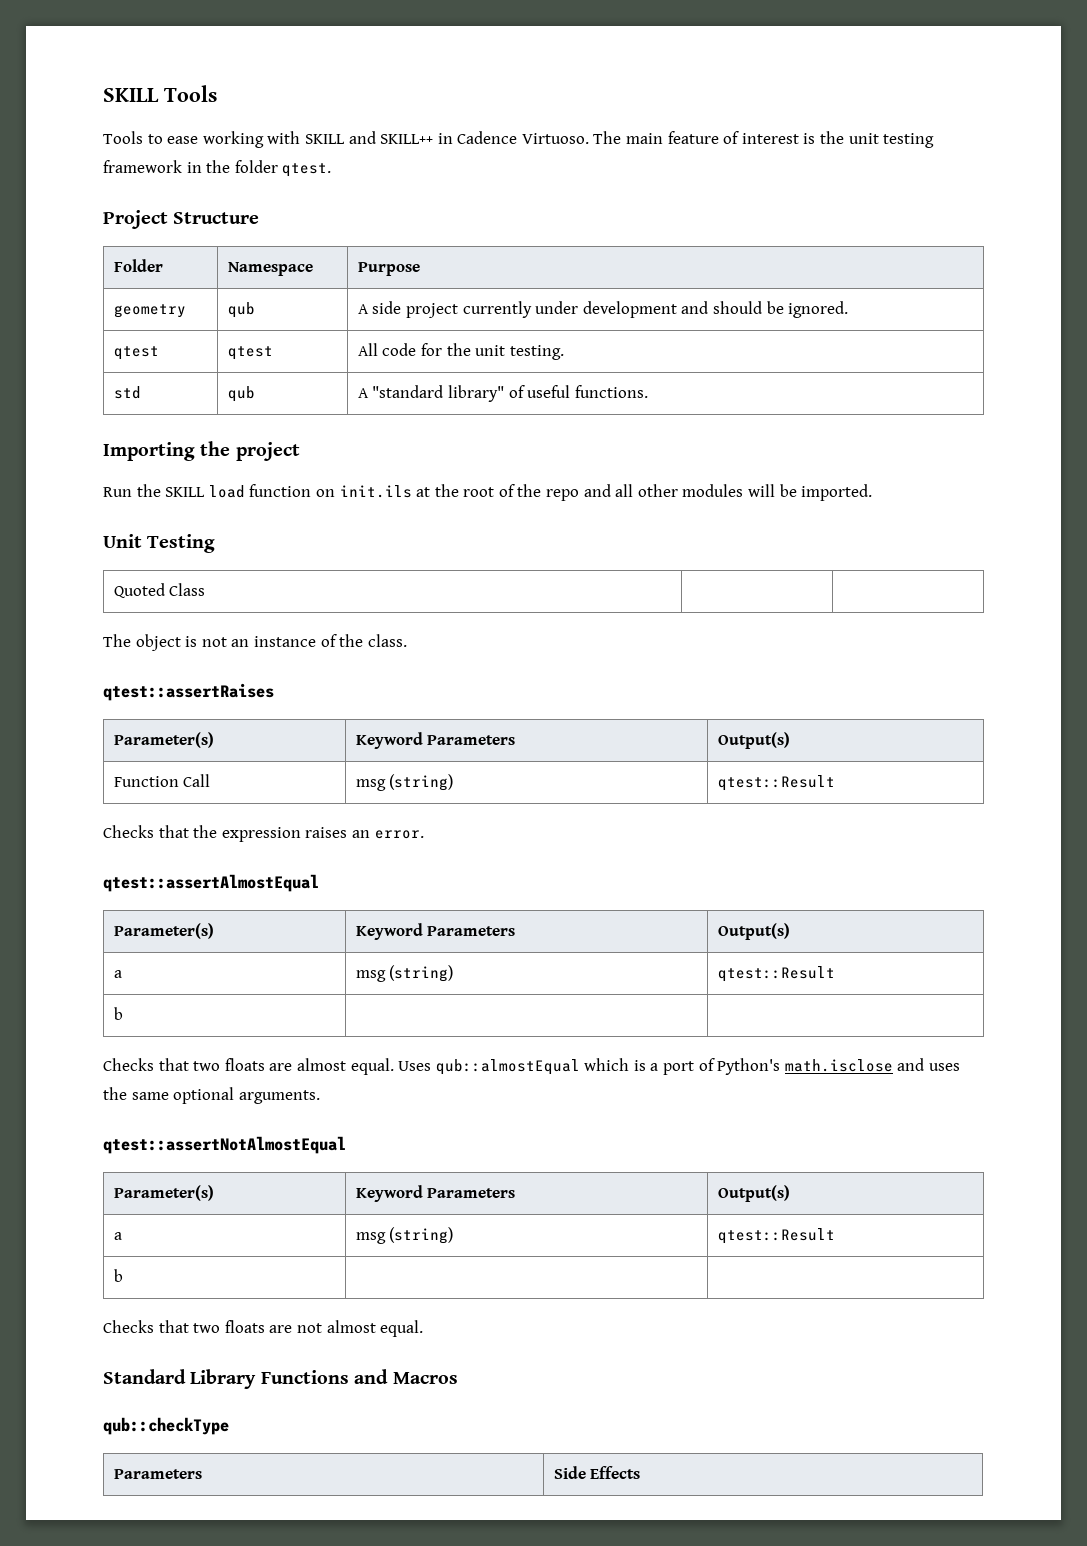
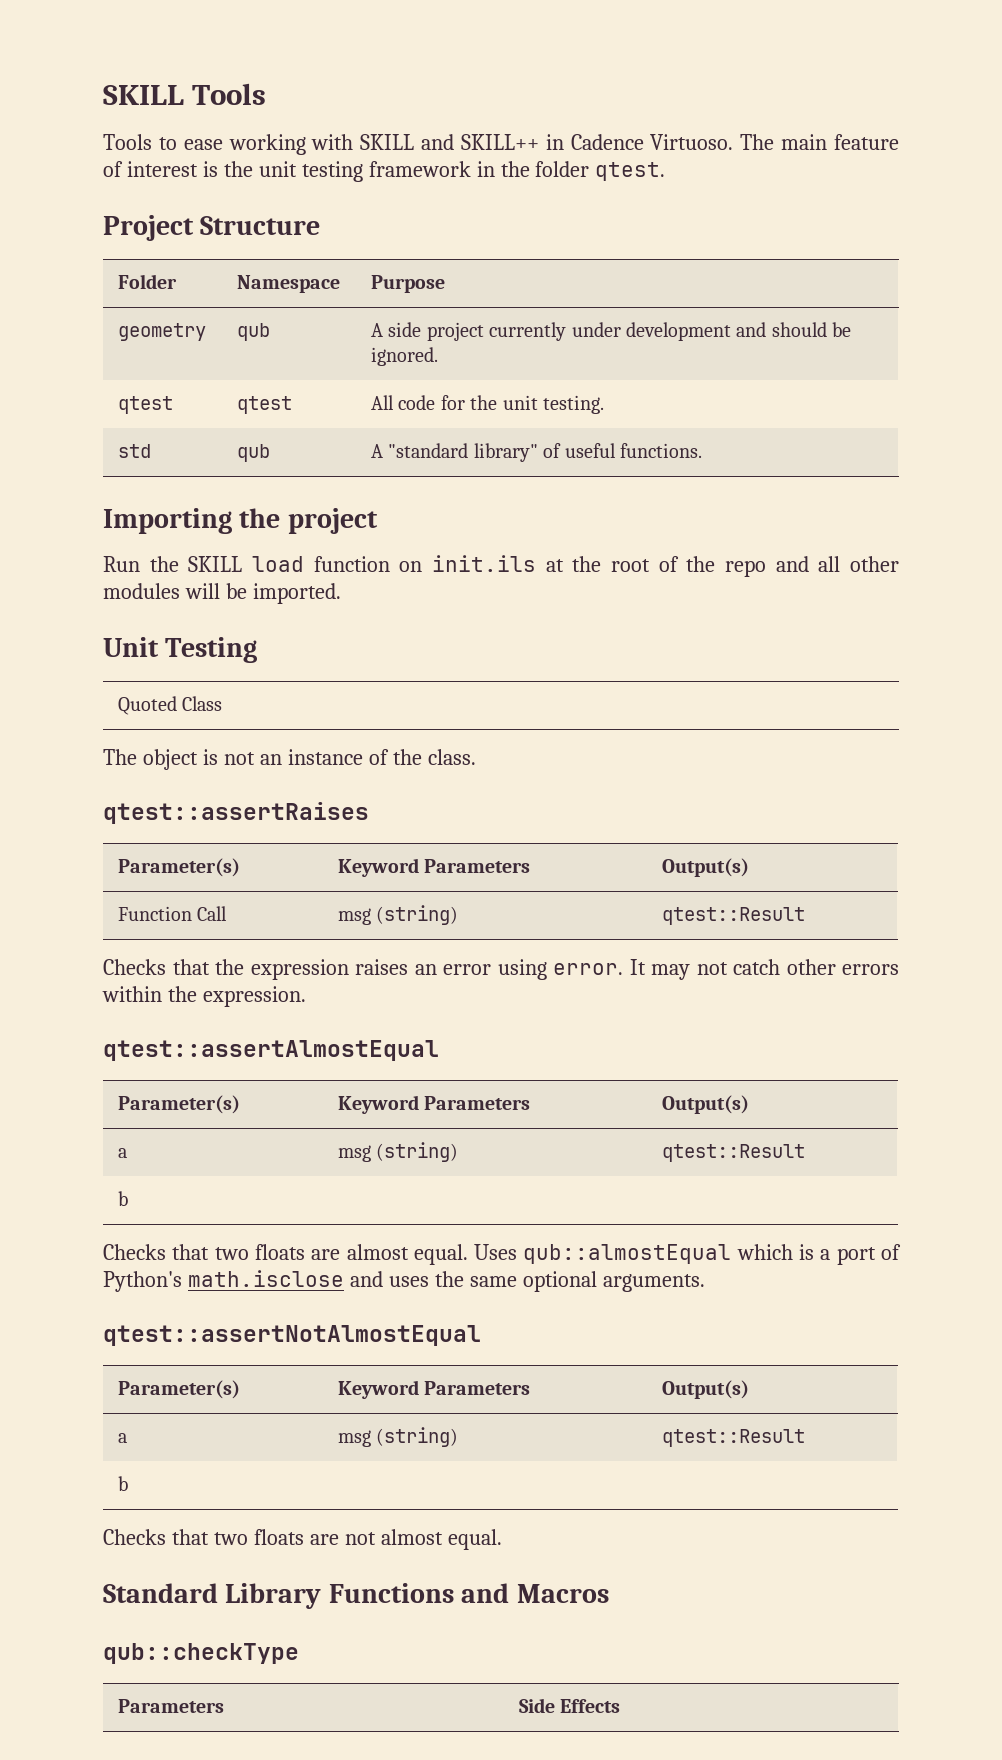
- Checks that the expression raises an error.
+ Checks that the expression raises an error using error. It may not catch other errors within the expression.

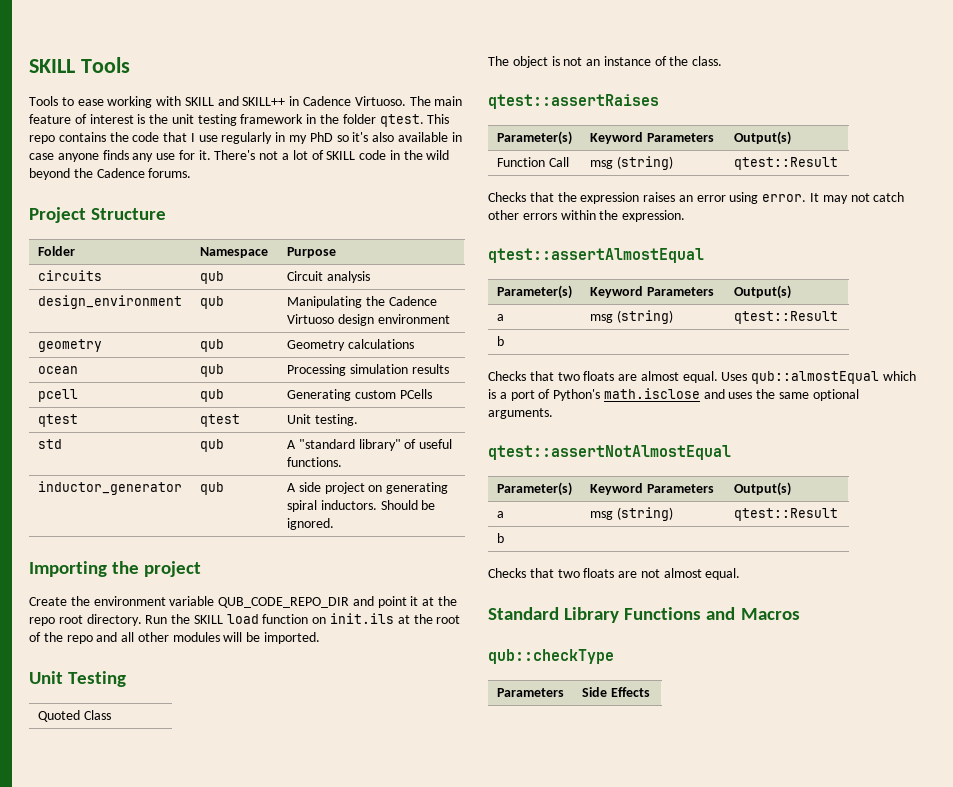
+ This repo contains the code that I use regularly in my PhD so it's also available in case anyone finds any use for it. There's not a lot of SKILL code in the wild beyond the Cadence forums.
- geometry | qub | A side project currently under development and should be ignored.
- qtest | qtest | All code for the unit testing.
+ circuits | qub | Circuit analysis
+ design_environment | qub | Manipulating the Cadence Virtuoso design environment
+ geometry | qub | Geometry calculations
+ ocean | qub | Processing simulation results
+ pcell | qub | Generating custom PCells
+ qtest | qtest | Unit testing.
+ inductor_generator | qub | A side project on generating spiral inductors. Should be ignored.
  Importing the project
- Run the SKILL load function on init.ils at the root of the repo and all other modules will be imported.
+ Create the environment variable QUB_CODE_REPO_DIR and point it at the repo root directory. Run the SKILL load function on init.ils at the root of the repo and all other modules will be imported.

